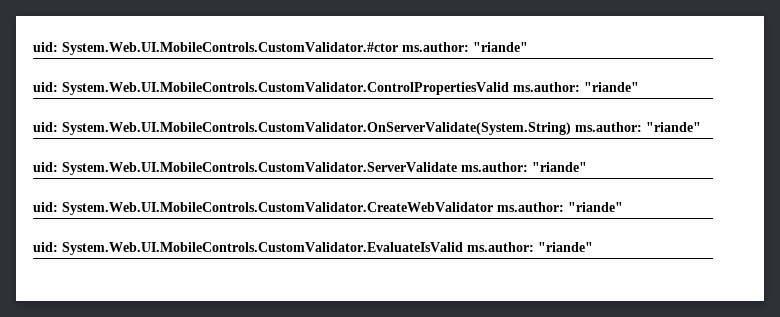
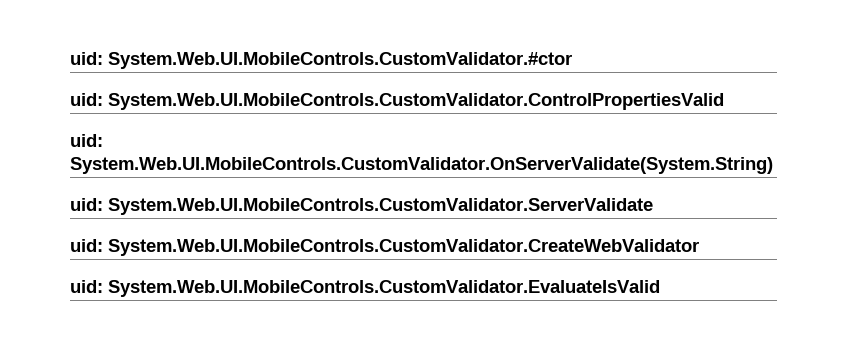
- uid: System.Web.UI.MobileControls.CustomValidator.#ctor ms.author: "riande"
+ uid: System.Web.UI.MobileControls.CustomValidator.#ctor
- uid: System.Web.UI.MobileControls.CustomValidator.ControlPropertiesValid ms.author: "riande"
+ uid: System.Web.UI.MobileControls.CustomValidator.ControlPropertiesValid
- uid: System.Web.UI.MobileControls.CustomValidator.OnServerValidate(System.String) ms.author: "riande"
+ uid: System.Web.UI.MobileControls.CustomValidator.OnServerValidate(System.String)
- uid: System.Web.UI.MobileControls.CustomValidator.ServerValidate ms.author: "riande"
+ uid: System.Web.UI.MobileControls.CustomValidator.ServerValidate
- uid: System.Web.UI.MobileControls.CustomValidator.CreateWebValidator ms.author: "riande"
+ uid: System.Web.UI.MobileControls.CustomValidator.CreateWebValidator
- uid: System.Web.UI.MobileControls.CustomValidator.EvaluateIsValid ms.author: "riande"
+ uid: System.Web.UI.MobileControls.CustomValidator.EvaluateIsValid

